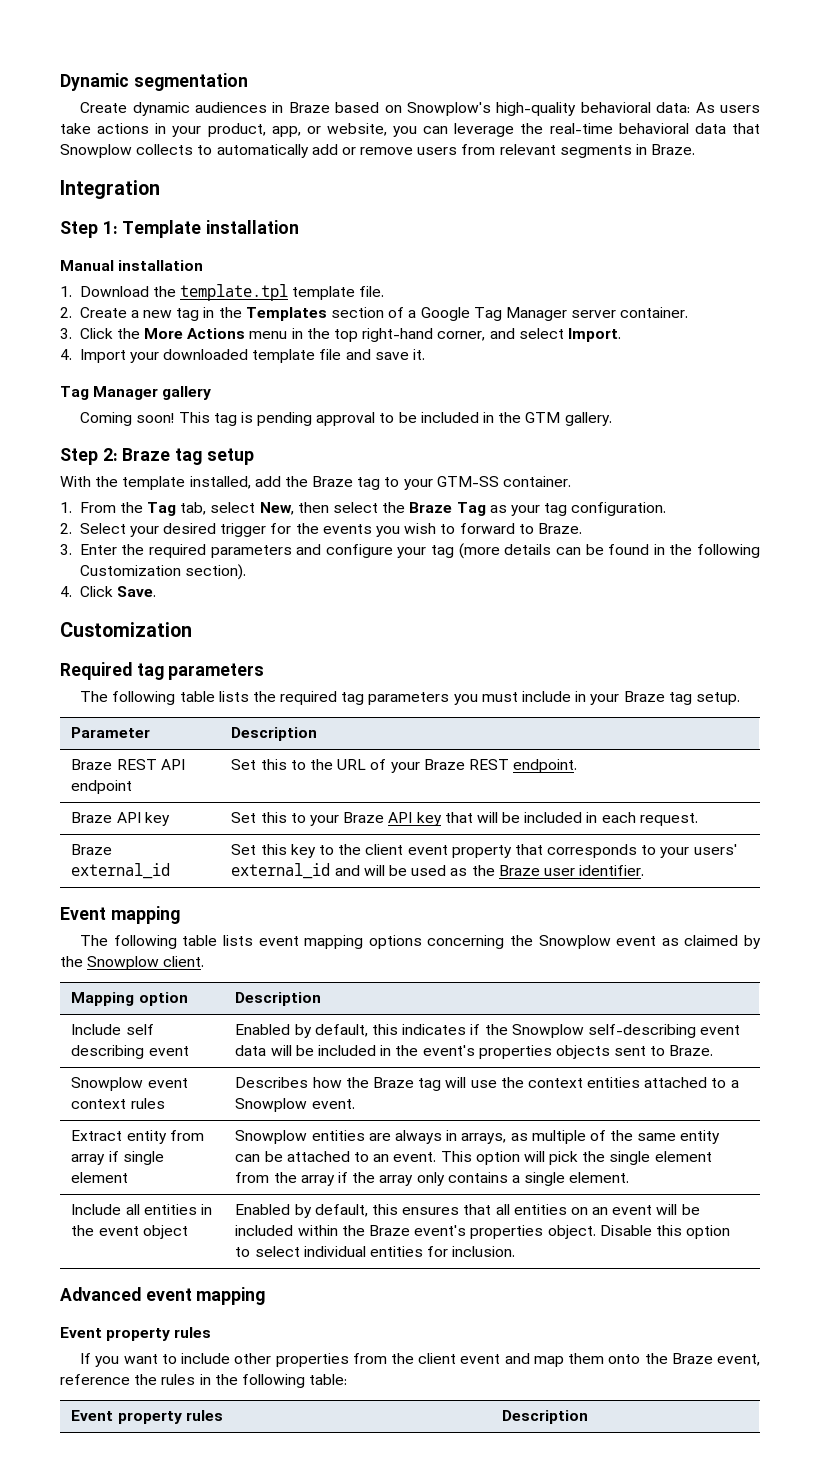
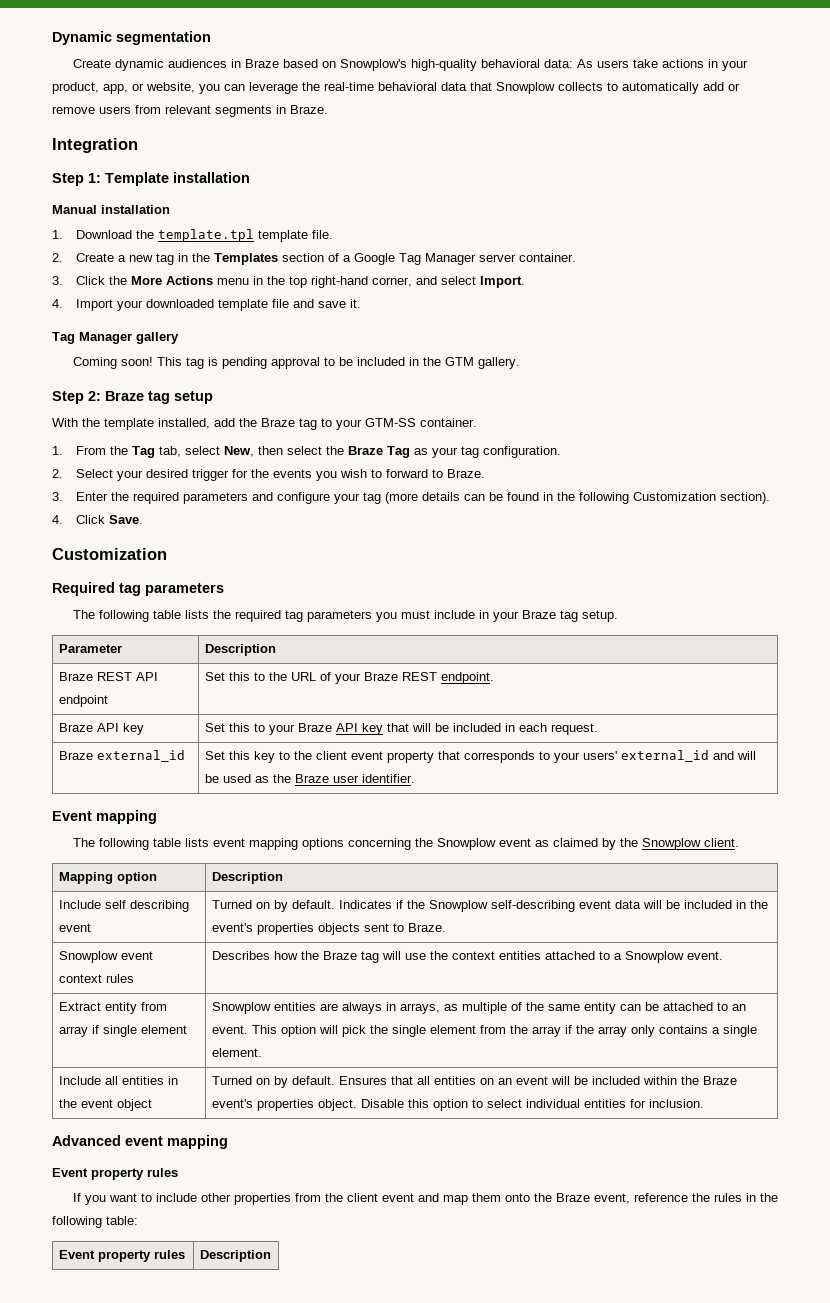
- Include self describing event | Enabled by default, this indicates if the Snowplow self-describing event data will be included in the event's properties objects sent to Braze.
+ Include self describing event | Turned on by default. Indicates if the Snowplow self-describing event data will be included in the event's properties objects sent to Braze.
- Include all entities in the event object | Enabled by default, this ensures that all entities on an event will be included within the Braze event's properties object. Disable this option to select individual entities for inclusion.
+ Include all entities in the event object | Turned on by default. Ensures that all entities on an event will be included within the Braze event's properties object. Disable this option to select individual entities for inclusion.

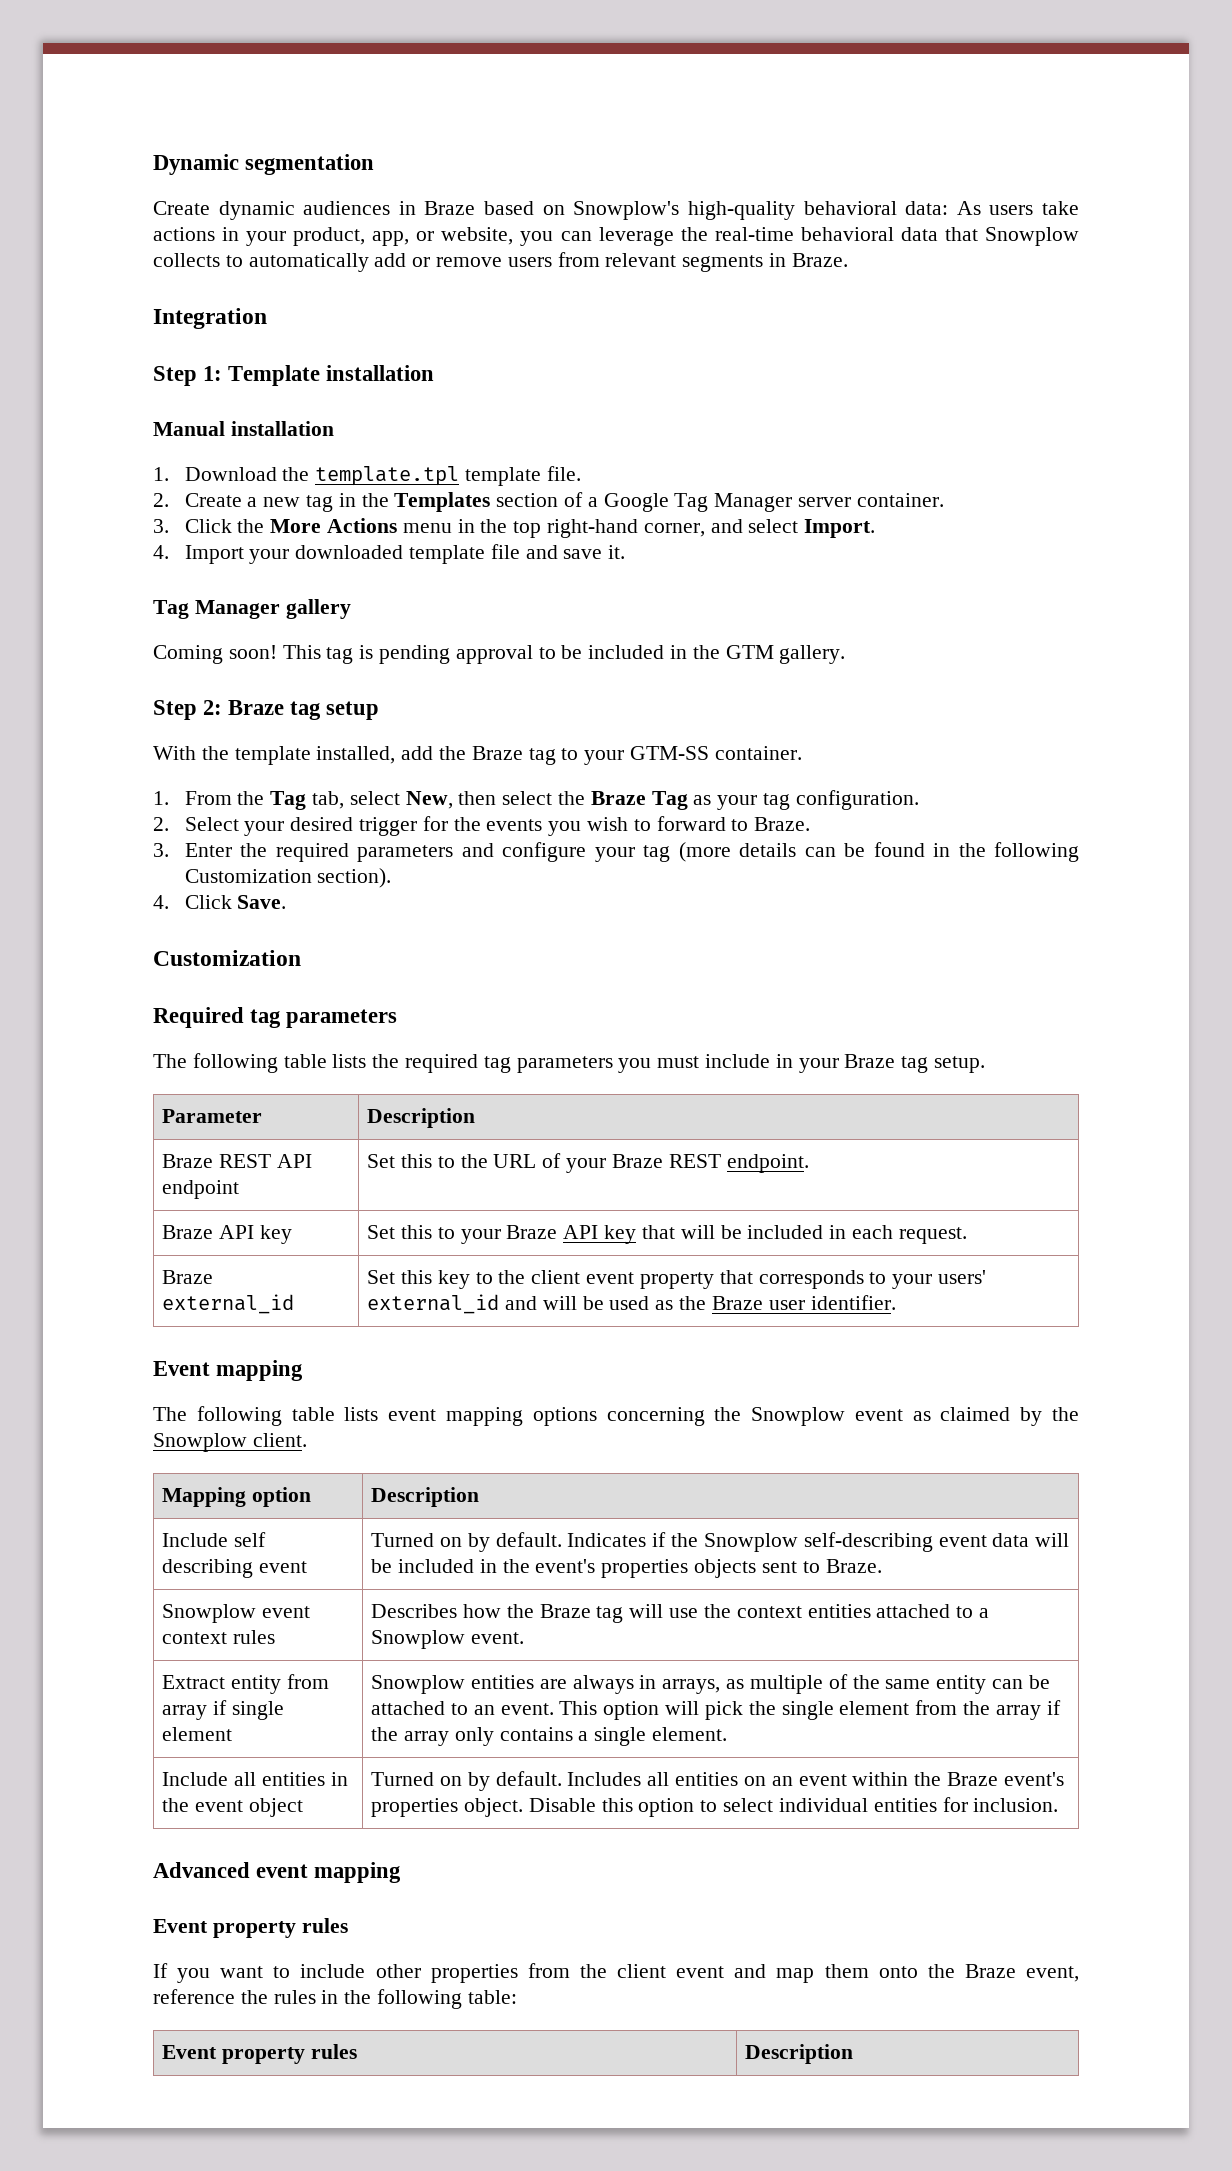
- Include all entities in the event object | Turned on by default. Ensures that all entities on an event will be included within the Braze event's properties object. Disable this option to select individual entities for inclusion.
+ Include all entities in the event object | Turned on by default. Includes all entities on an event within the Braze event's properties object. Disable this option to select individual entities for inclusion.

